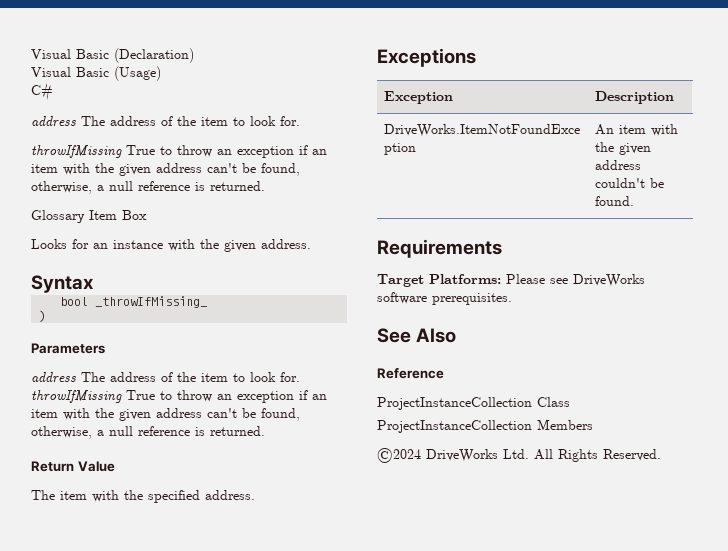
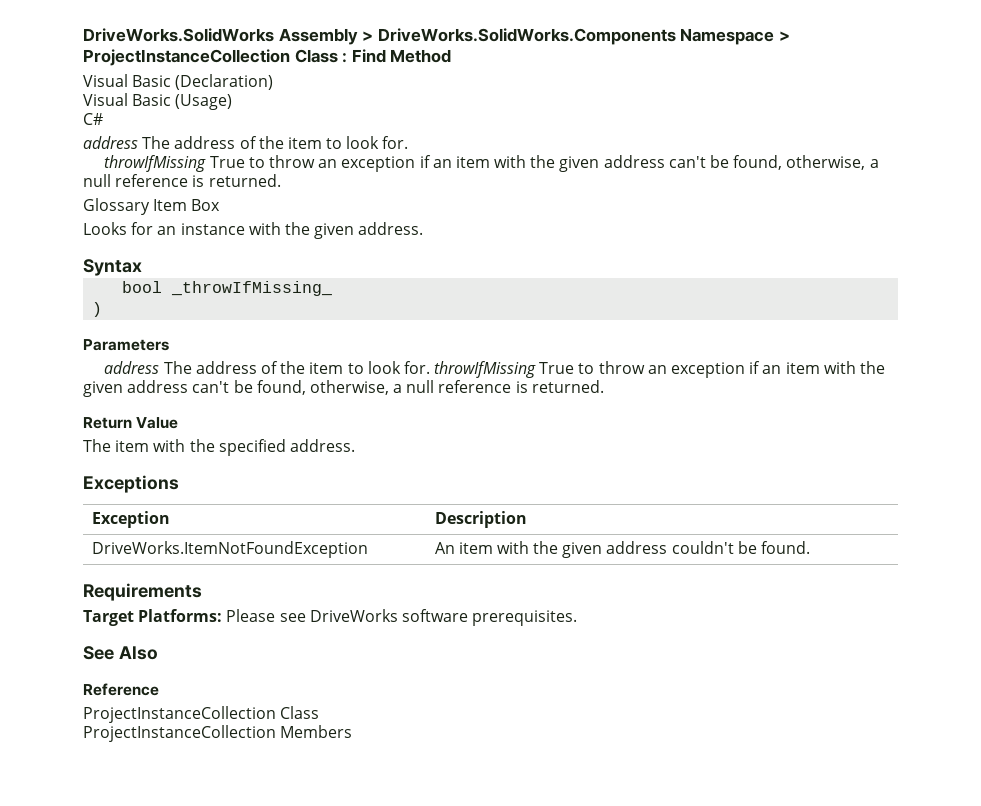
+ DriveWorks.SolidWorks Assembly > DriveWorks.SolidWorks.Components Namespace > ProjectInstanceCollection Class : Find Method
- ©2024 DriveWorks Ltd. All Rights Reserved.

